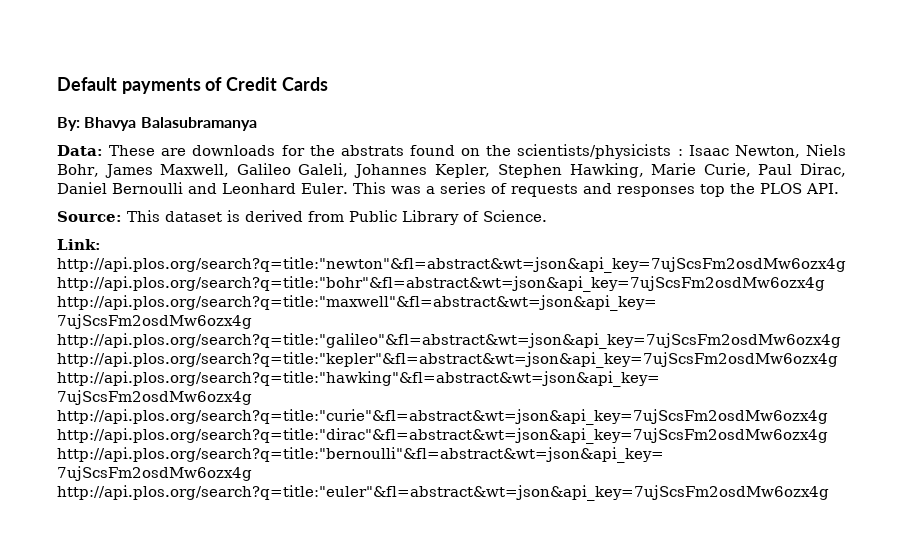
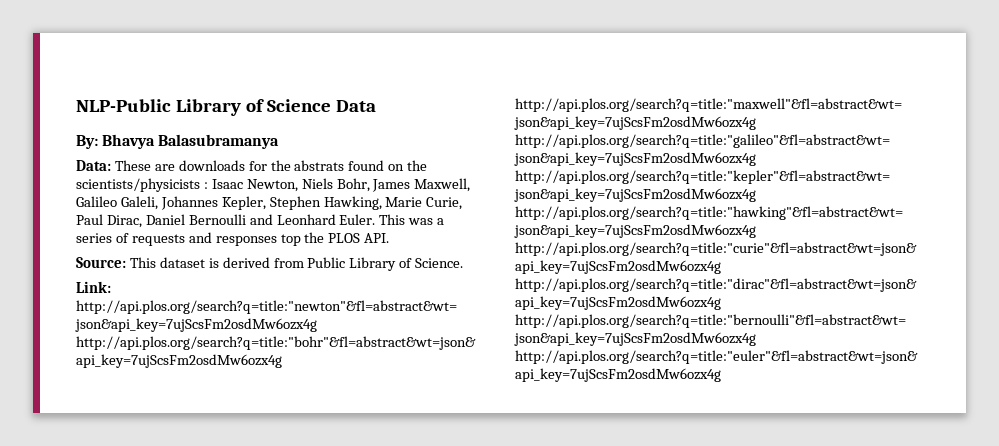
- Default payments of Credit Cards
+ NLP-Public Library of Science Data

